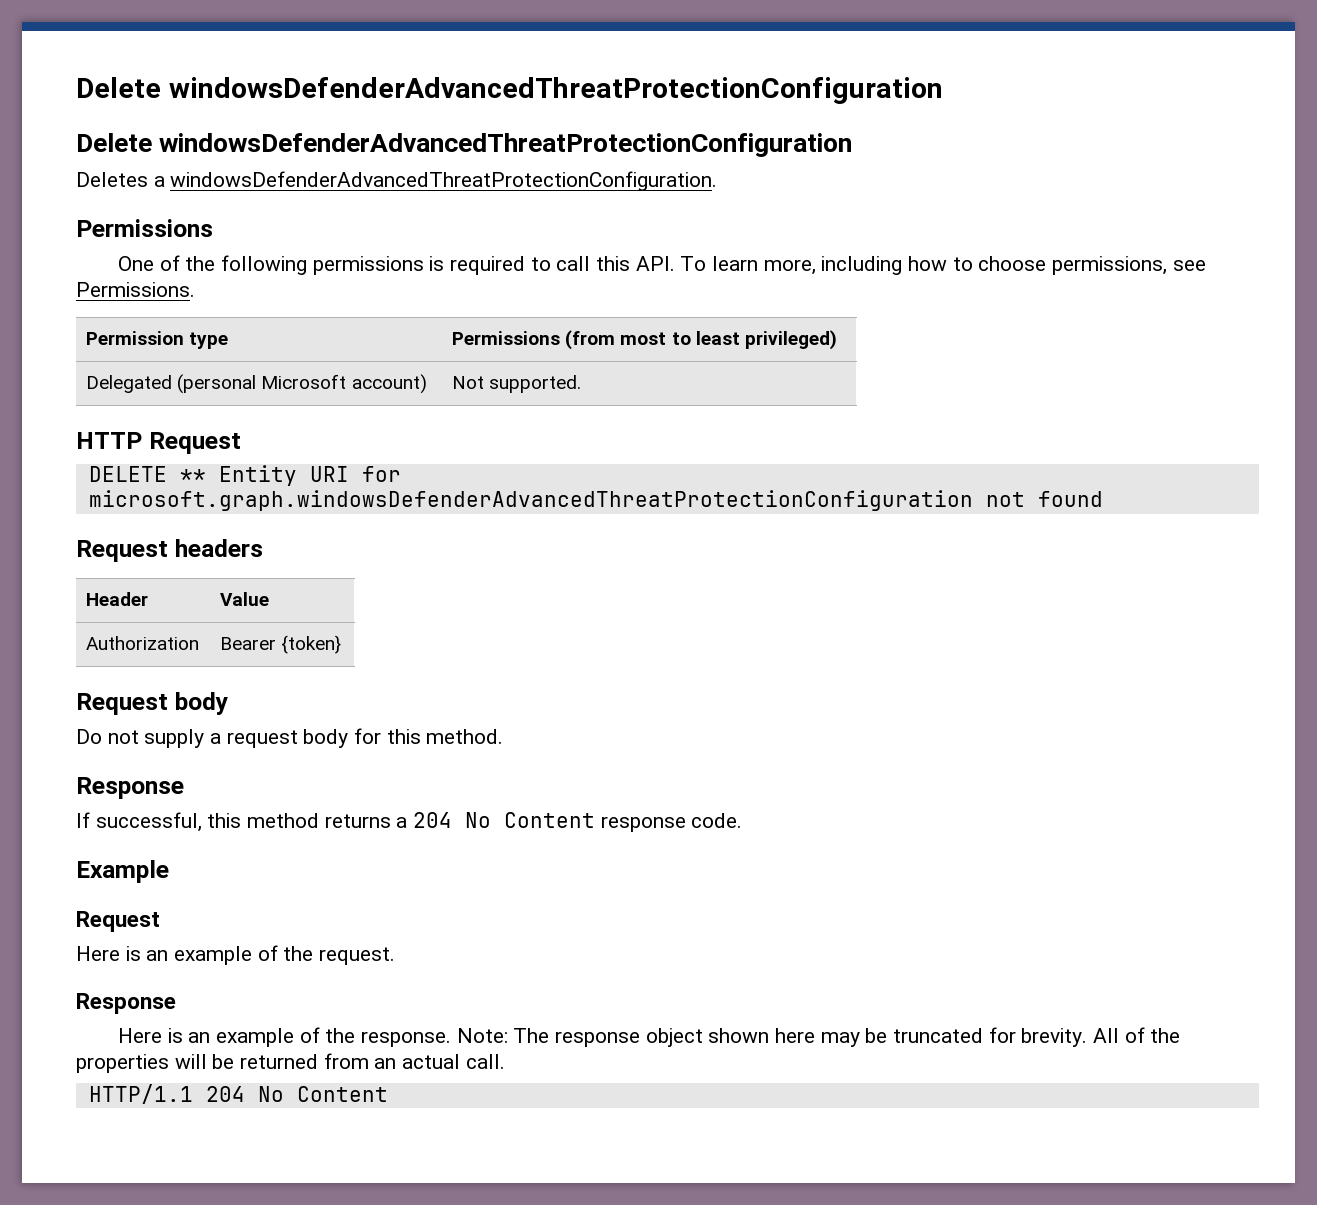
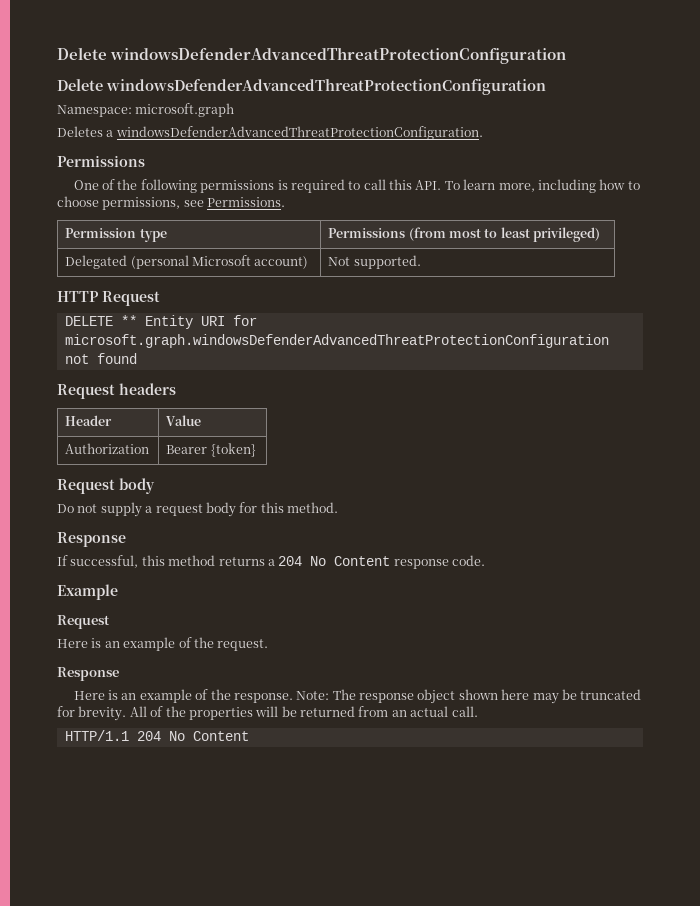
+ Namespace: microsoft.graph

